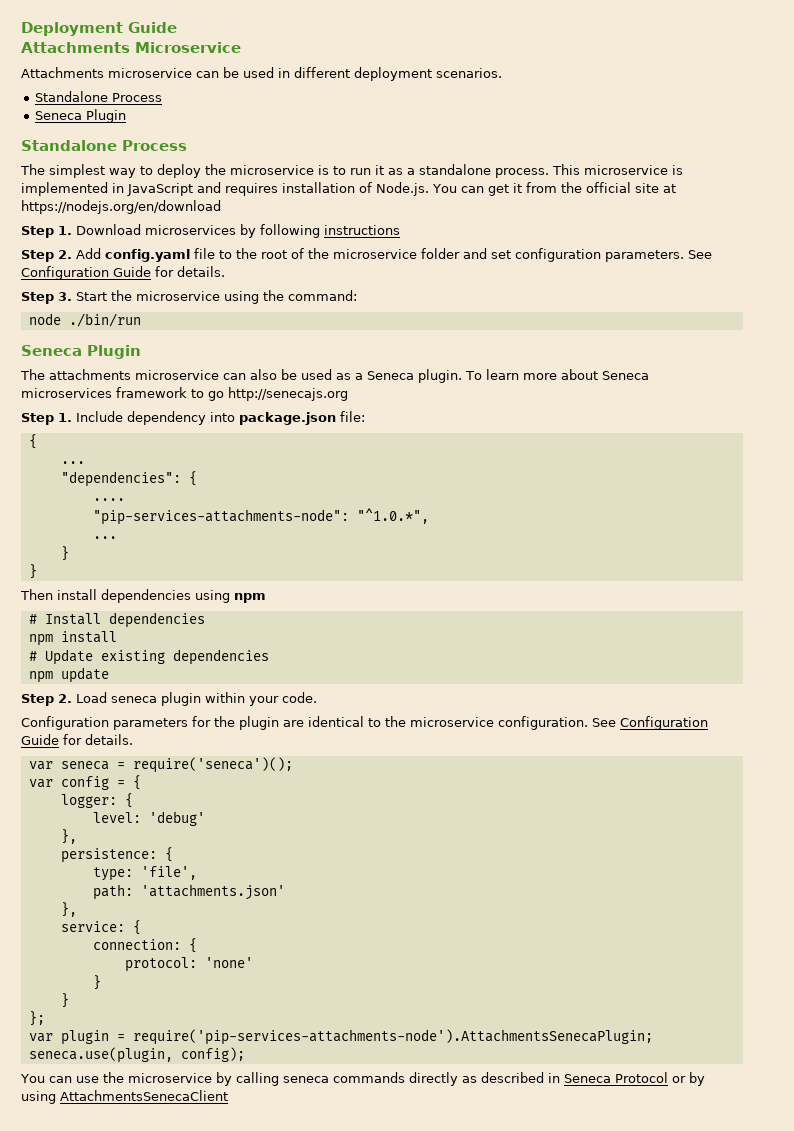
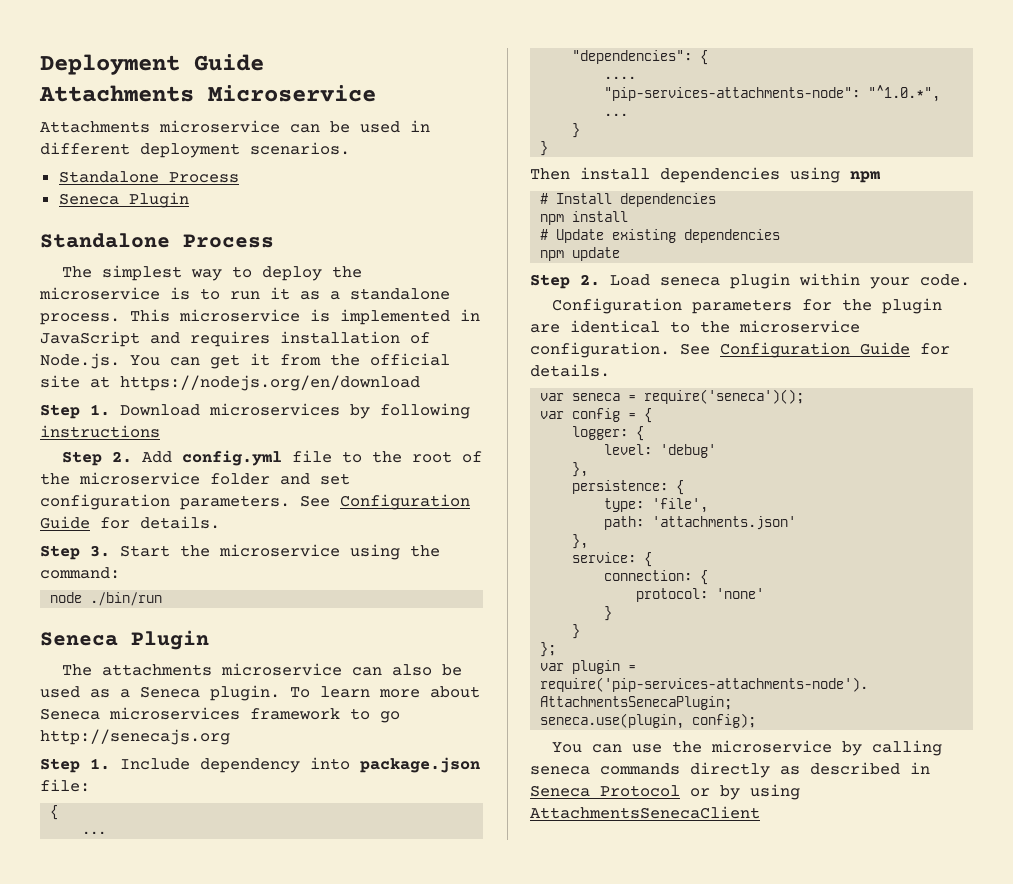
- Step 2. Add config.yaml file to the root of the microservice folder and set configuration parameters.
+ Step 2. Add config.yml file to the root of the microservice folder and set configuration parameters.

